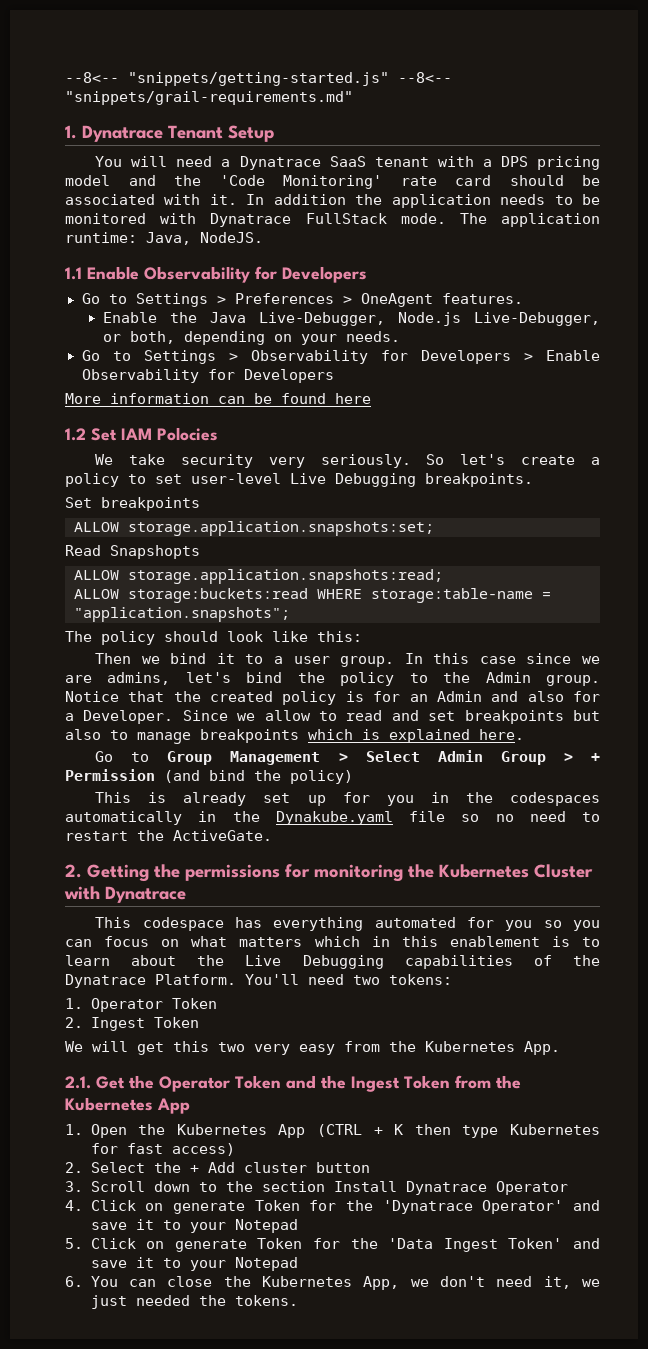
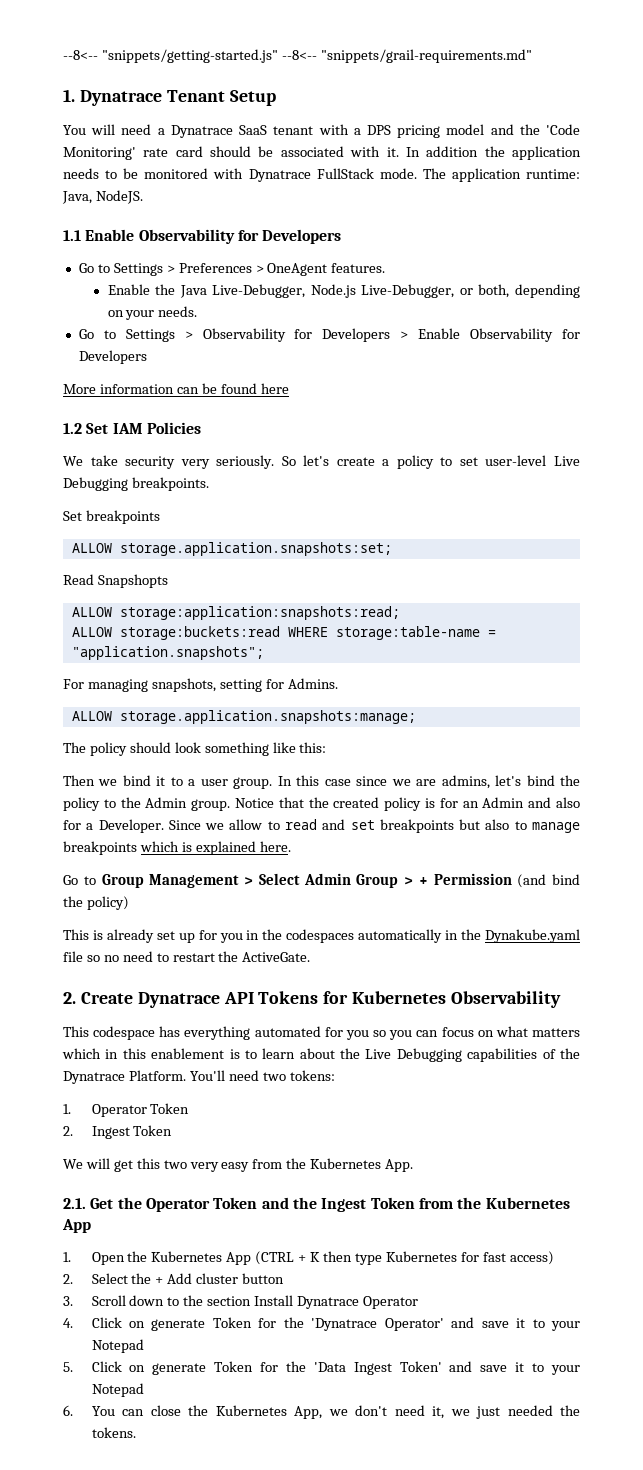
- 1.2 Set IAM Polocies
+ 1.2 Set IAM Policies
- ALLOW storage.application.snapshots:read;
+ ALLOW storage:application:snapshots:read;
+ For managing snapshots, setting for Admins.
+ ALLOW storage.application.snapshots:manage;
- The policy should look like this:
+ The policy should look something like this:
- 2. Getting the permissions for monitoring the Kubernetes Cluster with Dynatrace
+ 2. Create Dynatrace API Tokens for Kubernetes Observability

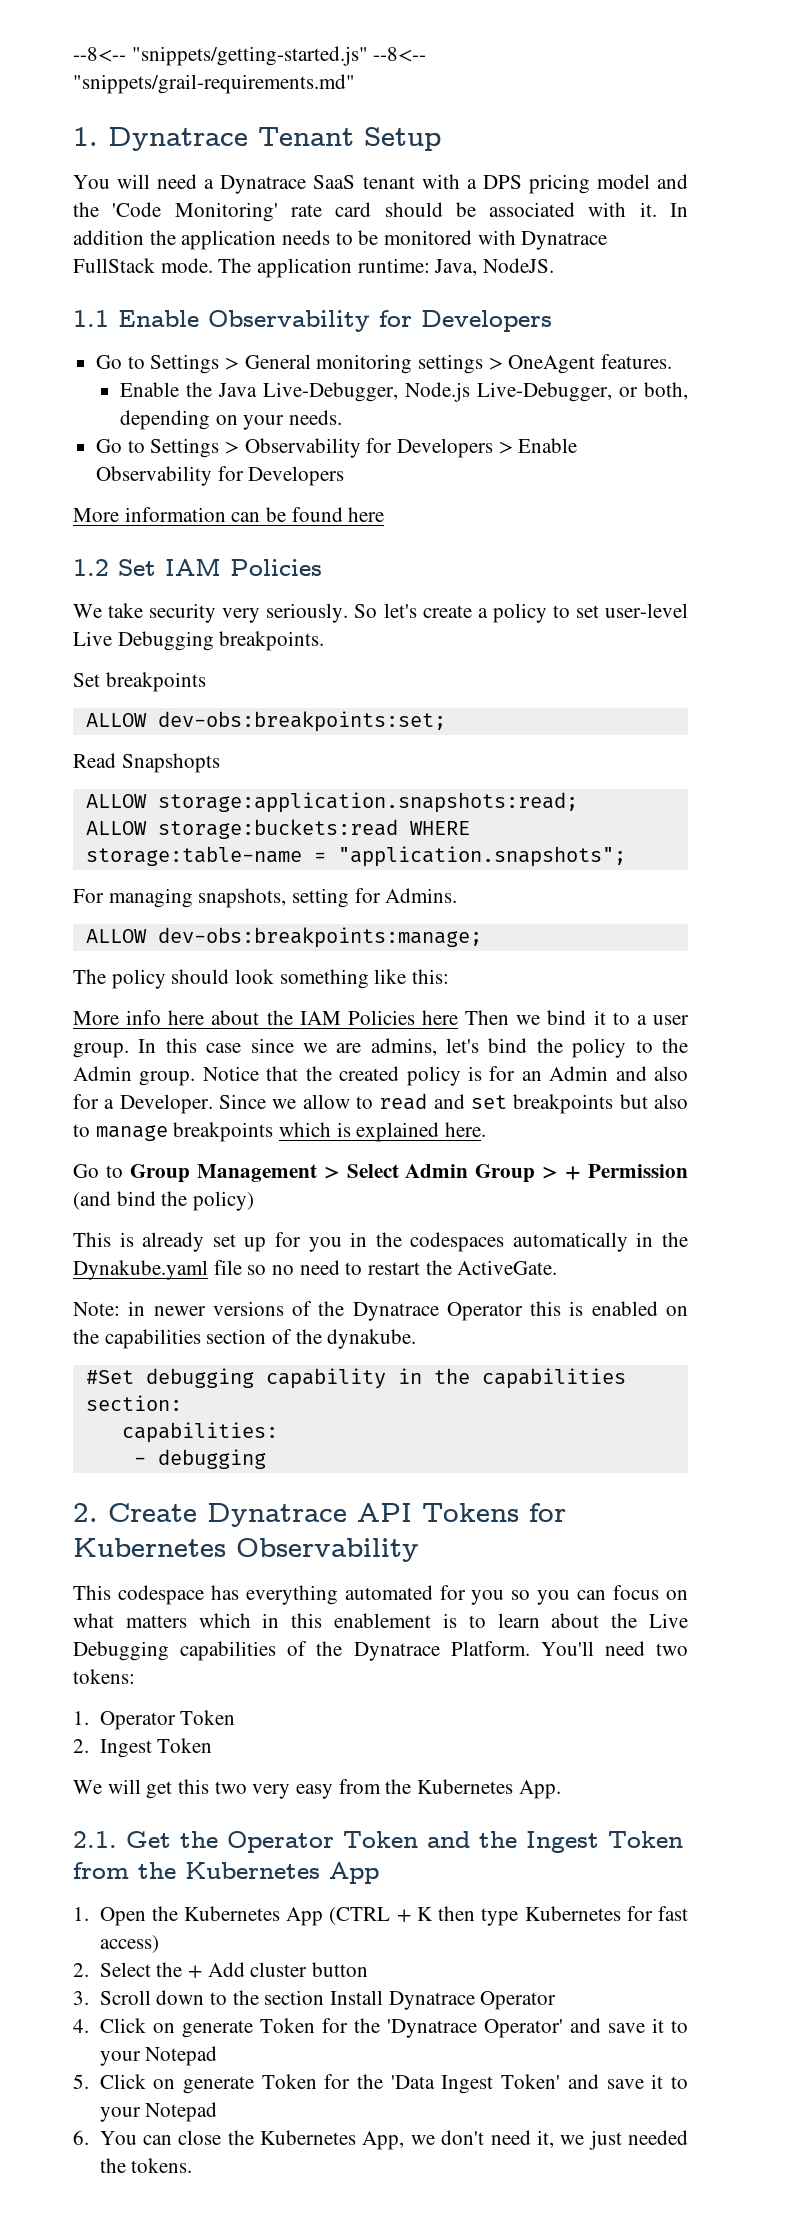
- Go to Settings > Preferences > OneAgent features.
+ Go to Settings > General monitoring settings > OneAgent features.
- ALLOW storage.application.snapshots:set;
+ ALLOW dev-obs:breakpoints:set;
- ALLOW storage:application:snapshots:read;
+ ALLOW storage:application.snapshots:read;
- ALLOW storage.application.snapshots:manage;
+ ALLOW dev-obs:breakpoints:manage;
- Then we bind it to a user group.
+ More info here about the IAM Policies here Then we bind it to a user group.
+ Note: in newer versions of the Dynatrace Operator this is enabled on the capabilities section of the dynakube.
+ #Set debugging capability in the capabilities section:
+ capabilities:
+ - debugging

